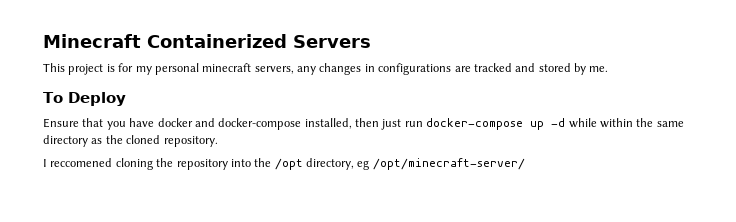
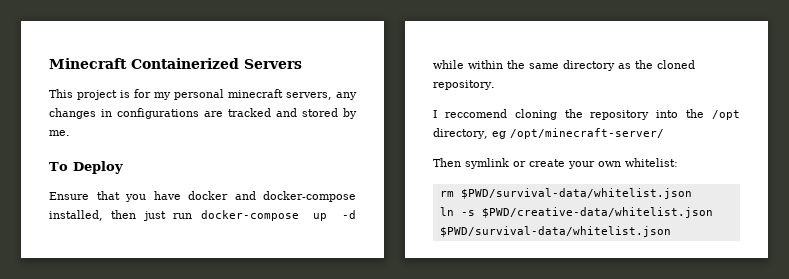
- I reccomened cloning the repository into the /opt directory, eg /opt/minecraft-server/
+ I reccomend cloning the repository into the /opt directory, eg /opt/minecraft-server/
+ Then symlink or create your own whitelist:
+ rm $PWD/survival-data/whitelist.json
+ ln -s $PWD/creative-data/whitelist.json $PWD/survival-data/whitelist.json

